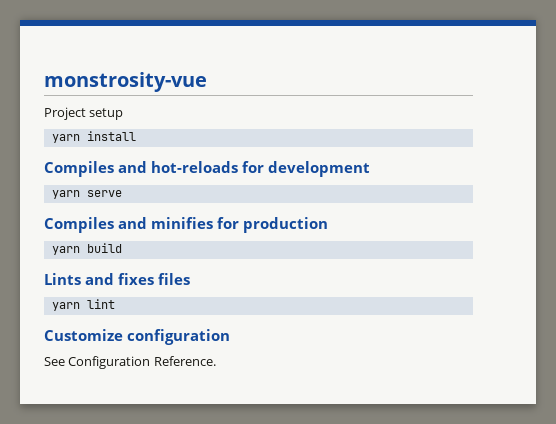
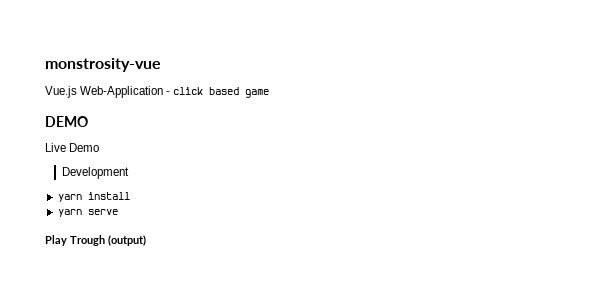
- Project setup
+ Vue.js Web-Application - click based game
+ DEMO
+ Live Demo
+ Development
  yarn install
- Compiles and hot-reloads for development
  yarn serve
- Compiles and minifies for production
- yarn build
- Lints and fixes files
- yarn lint
- Customize configuration
- See Configuration Reference.
+ Play Trough (output)

